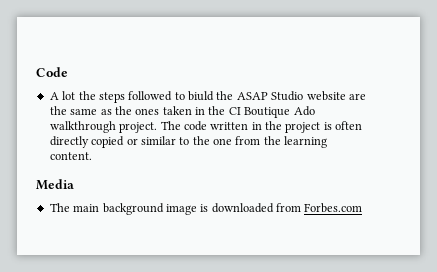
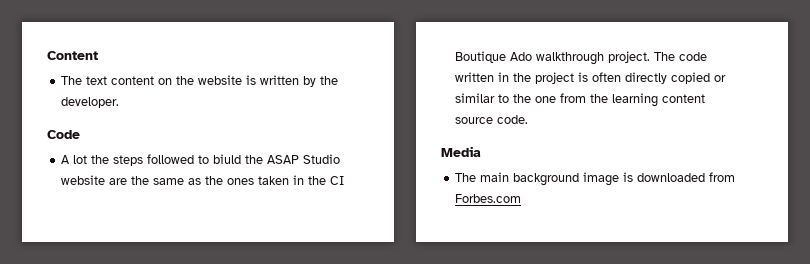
+ Content
+ The text content on the website is written by the developer.
- The code written in the project is often directly copied or similar to the one from the learning content.
+ The code written in the project is often directly copied or similar to the one from the learning content source code.

